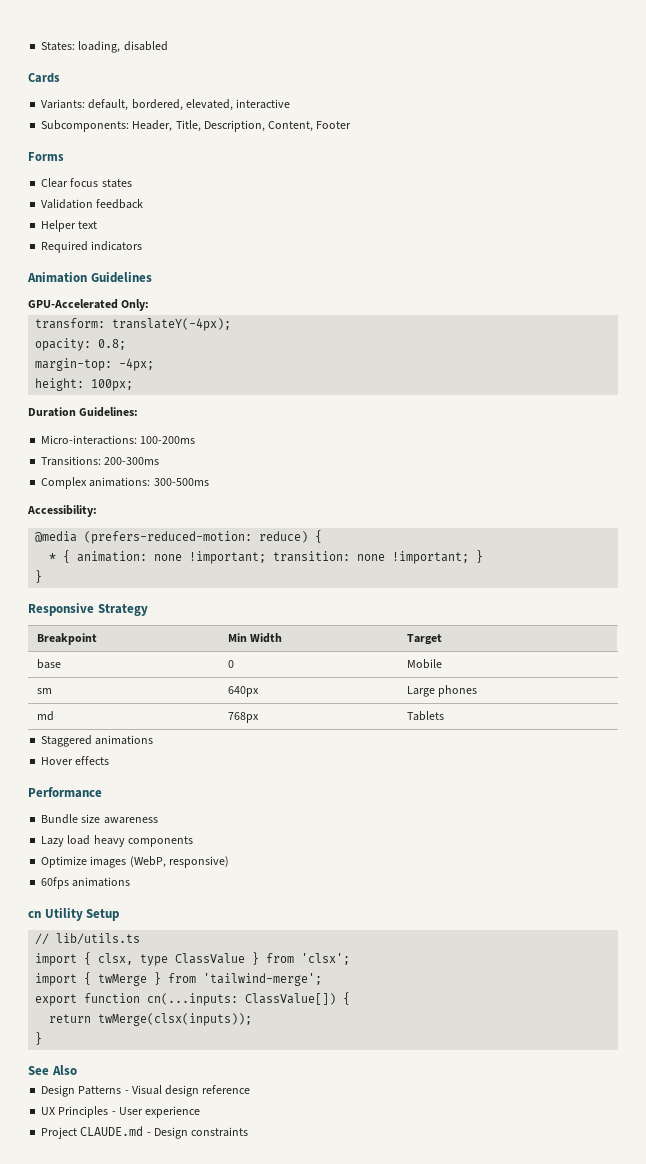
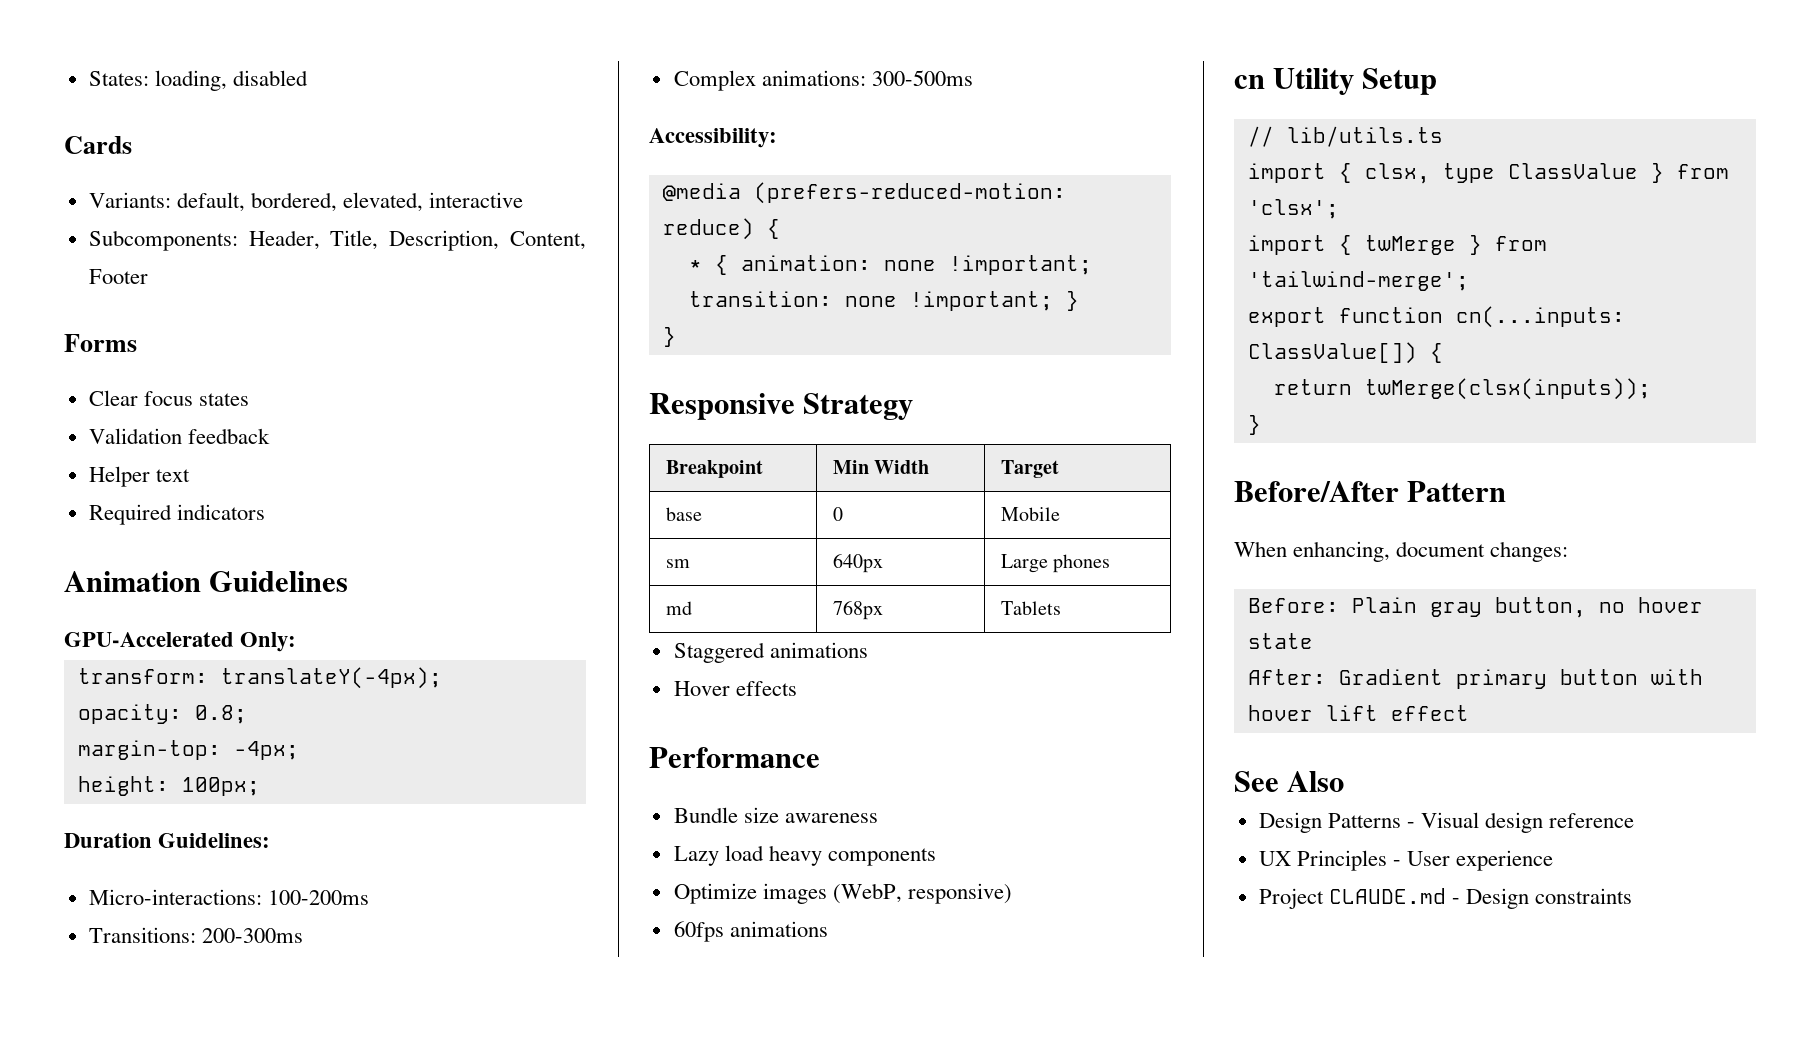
+ Before/After Pattern
+ When enhancing, document changes:
+ Before: Plain gray button, no hover state
+ After: Gradient primary button with hover lift effect

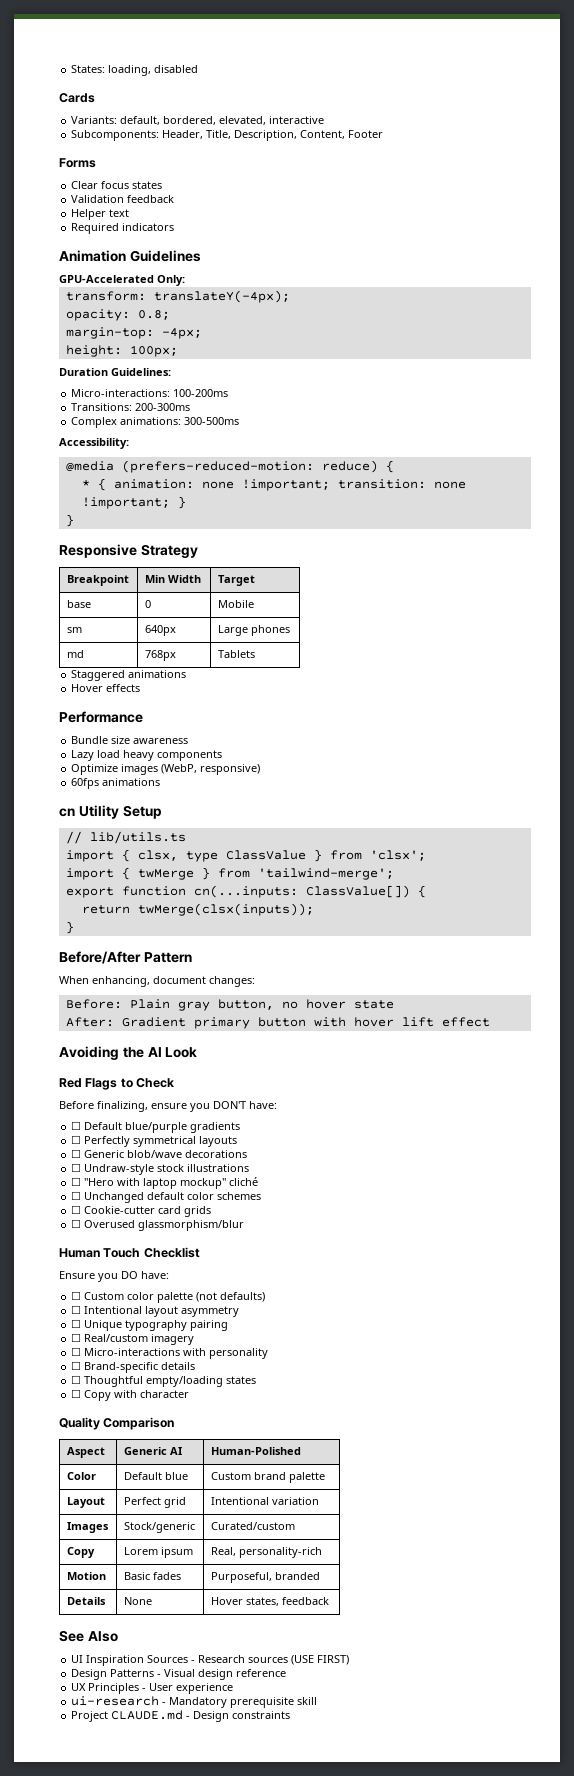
+ Avoiding the AI Look
+ Red Flags to Check
+ Before finalizing, ensure you DON'T have:
+ ☐ Default blue/purple gradients
+ ☐ Perfectly symmetrical layouts
+ ☐ Generic blob/wave decorations
+ ☐ Undraw-style stock illustrations
+ ☐ "Hero with laptop mockup" cliché
+ ☐ Unchanged default color schemes
+ ☐ Cookie-cutter card grids
+ ☐ Overused glassmorphism/blur
+ Human Touch Checklist
+ Ensure you DO have:
+ ☐ Custom color palette (not defaults)
+ ☐ Intentional layout asymmetry
+ ☐ Unique typography pairing
+ ☐ Real/custom imagery
+ ☐ Micro-interactions with personality
+ ☐ Brand-specific details
+ ☐ Thoughtful empty/loading states
+ ☐ Copy with character
+ Quality Comparison
+ Aspect | Generic AI | Human-Polished
+ Color | Default blue | Custom brand palette
+ Layout | Perfect grid | Intentional variation
+ Images | Stock/generic | Curated/custom
+ Copy | Lorem ipsum | Real, personality-rich
+ Motion | Basic fades | Purposeful, branded
+ Details | None | Hover states, feedback
  See Also
+ UI Inspiration Sources - Research sources (USE FIRST)
+ ui-research - Mandatory prerequisite skill

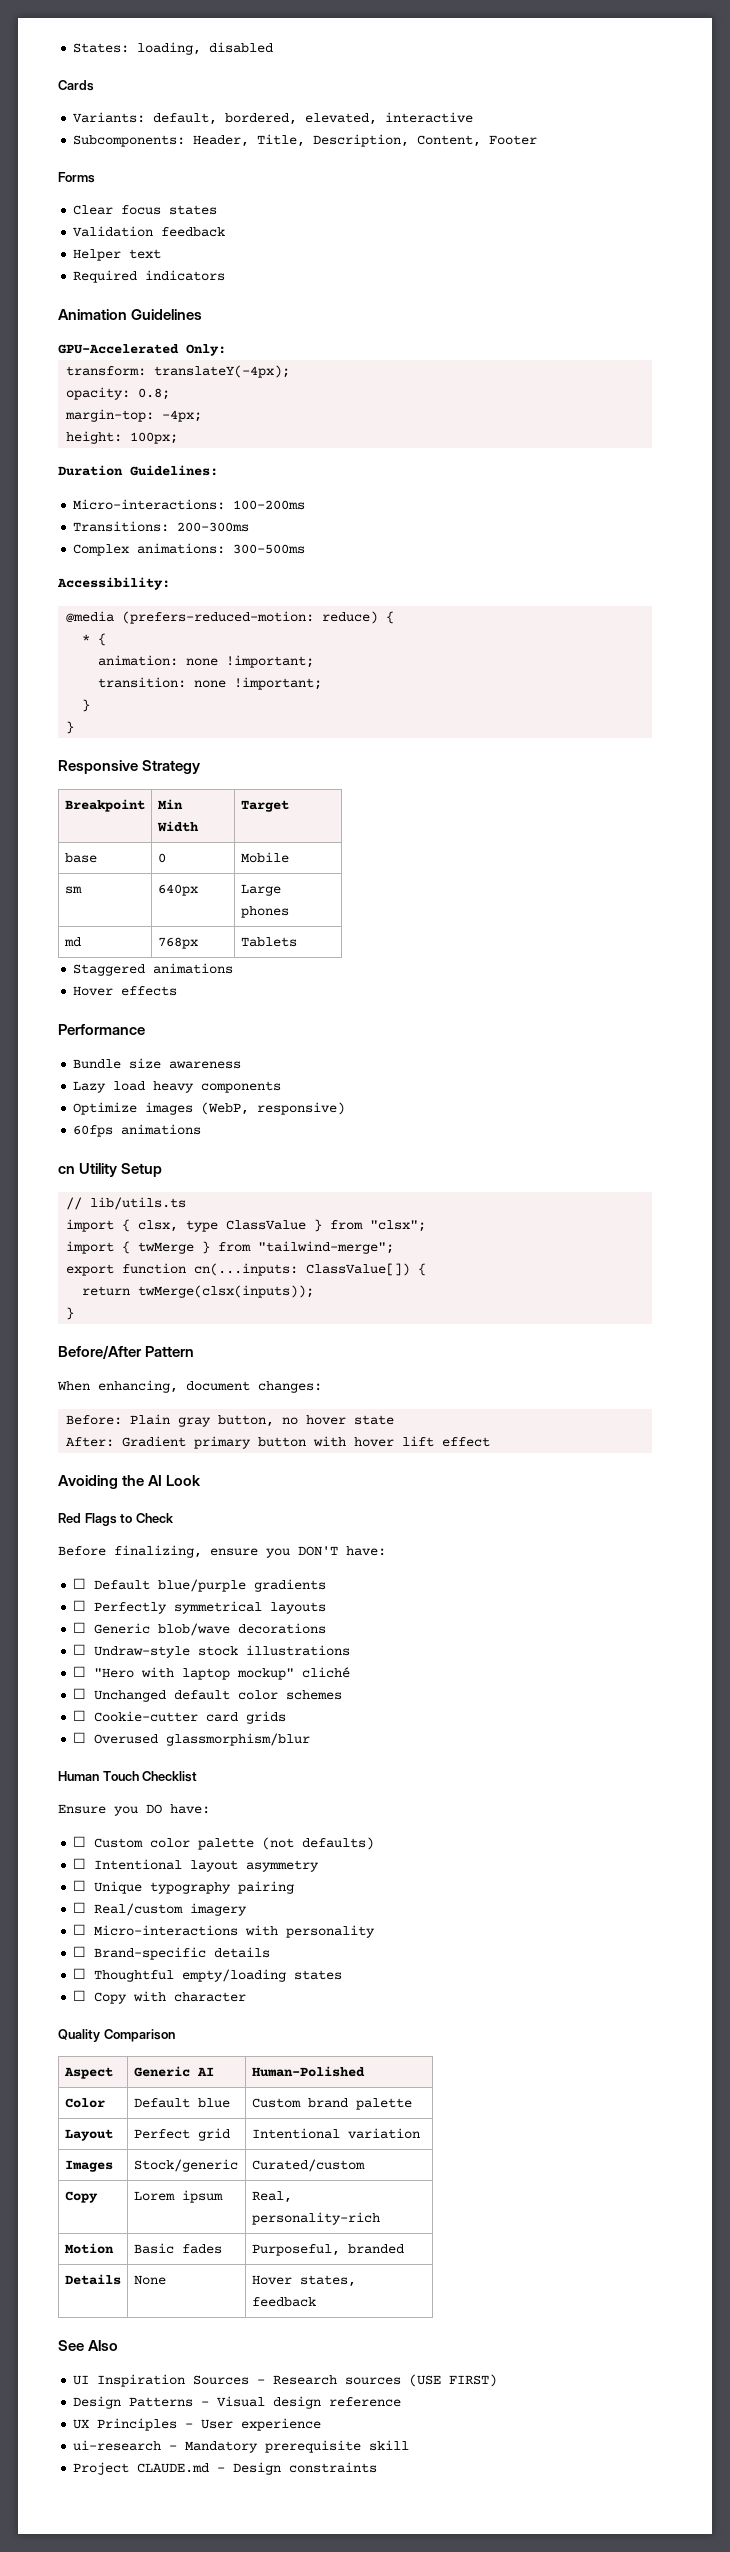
- * { animation: none !important; transition: none !important; }
+ * {
+ animation: none !important;
+ transition: none !important;
+ }
- import { clsx, type ClassValue } from 'clsx';
+ import { clsx, type ClassValue } from "clsx";
- import { twMerge } from 'tailwind-merge';
+ import { twMerge } from "tailwind-merge";

